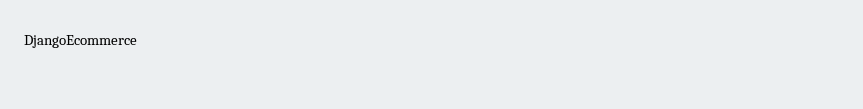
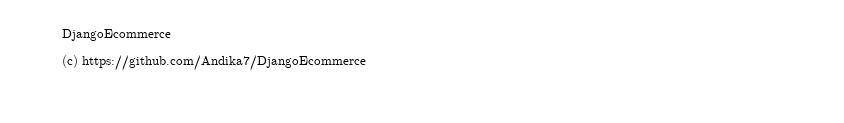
+ (c) https://github.com/Andika7/DjangoEcommerce

